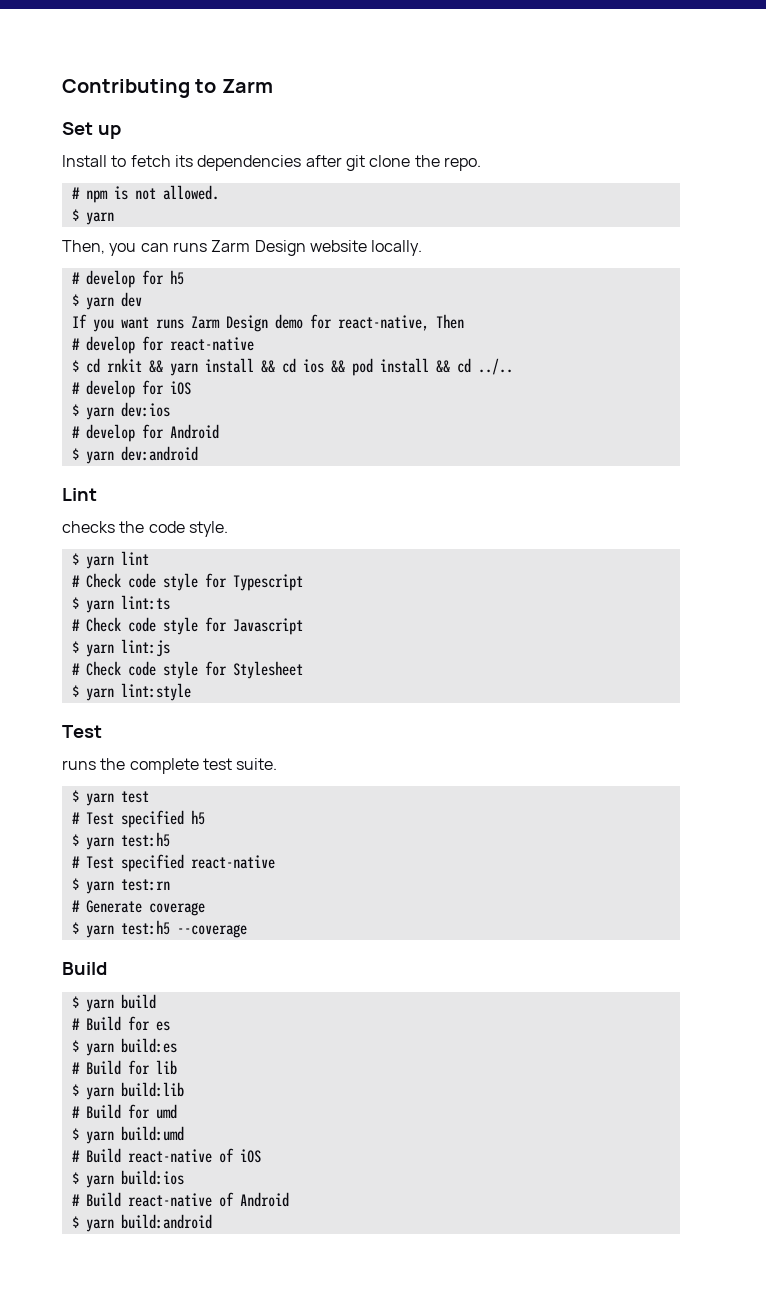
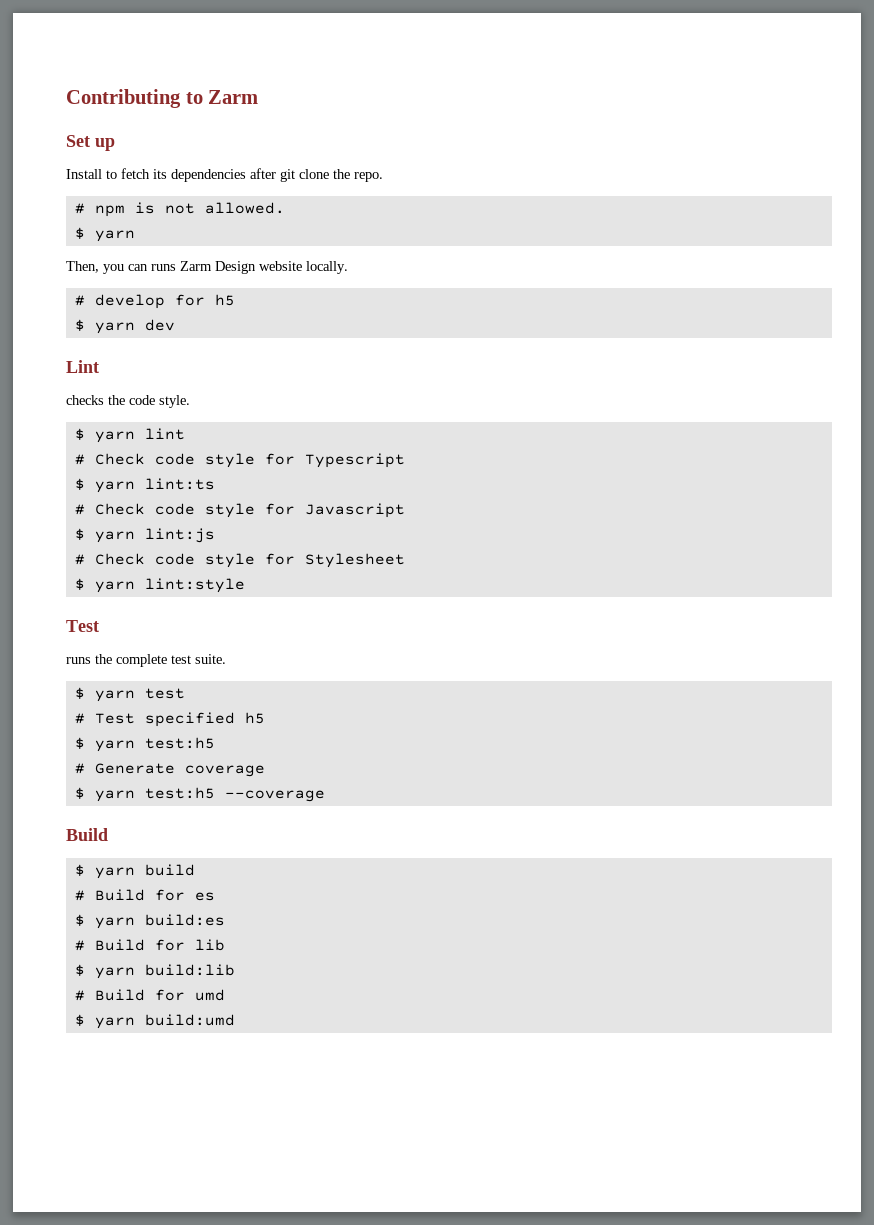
- If you want runs Zarm Design demo for react-native, Then
- # develop for react-native
- $ cd rnkit && yarn install && cd ios && pod install && cd ../..
- # develop for iOS
- $ yarn dev:ios
- # develop for Android
- $ yarn dev:android
- # Test specified react-native
- $ yarn test:rn
- # Build react-native of iOS
- $ yarn build:ios
- # Build react-native of Android
- $ yarn build:android

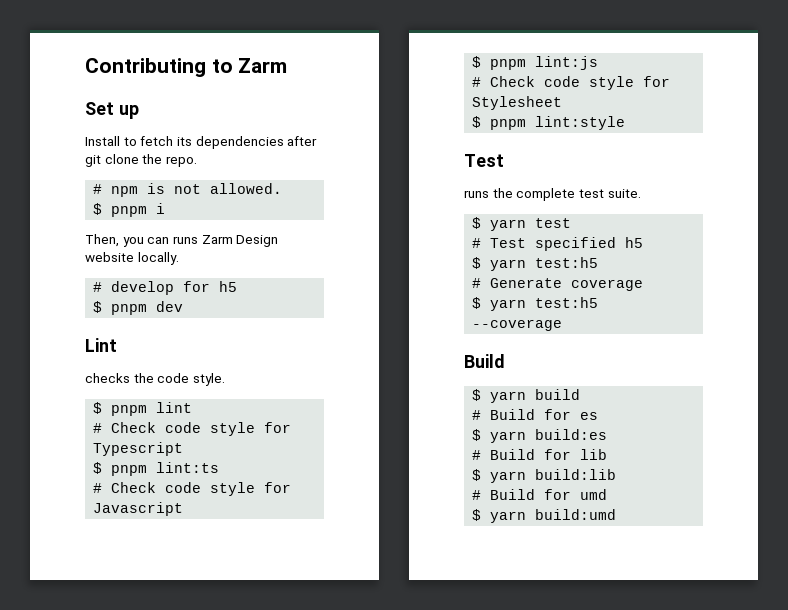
  # npm is not allowed.
- $ yarn
+ $ pnpm i
- $ yarn dev
+ $ pnpm dev
- $ yarn lint
+ $ pnpm lint
- $ yarn lint:ts
+ $ pnpm lint:ts
- $ yarn lint:js
+ $ pnpm lint:js
- $ yarn lint:style
+ $ pnpm lint:style

